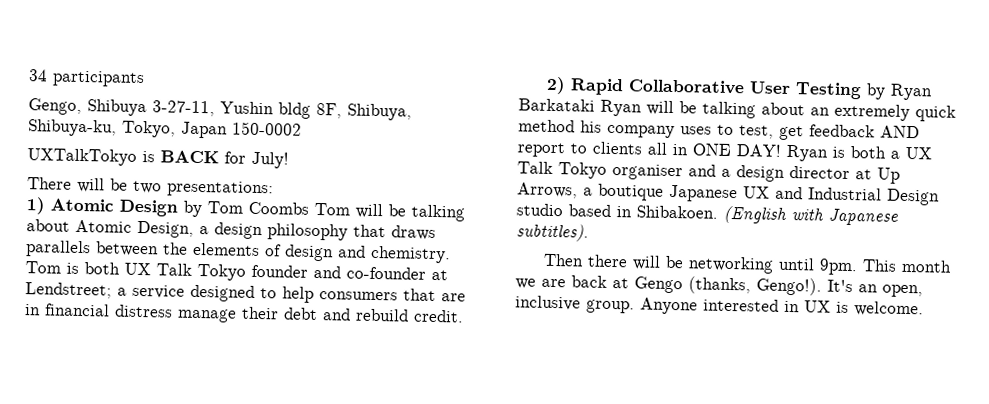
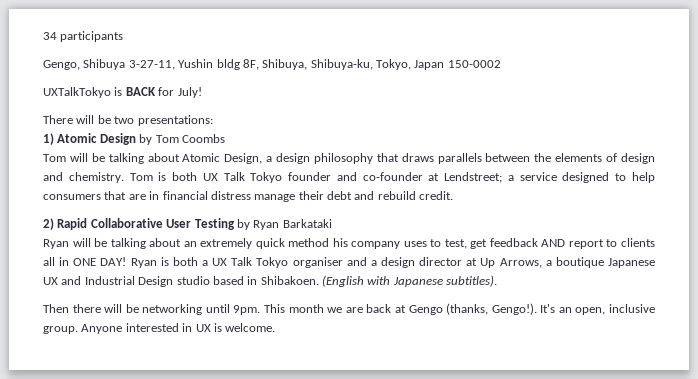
- 1) Atomic Design by Tom Coombs Tom will be talking about Atomic Design, a design philosophy that draws parallels between the elements of design and chemistry.
+ 1) Atomic Design by Tom Coombs
+ Tom will be talking about Atomic Design, a design philosophy that draws parallels between the elements of design and chemistry.
- 2) Rapid Collaborative User Testing by Ryan Barkataki Ryan will be talking about an extremely quick method his company uses to test, get feedback AND report to clients all in ONE DAY!
+ 2) Rapid Collaborative User Testing by Ryan Barkataki
+ Ryan will be talking about an extremely quick method his company uses to test, get feedback AND report to clients all in ONE DAY!

